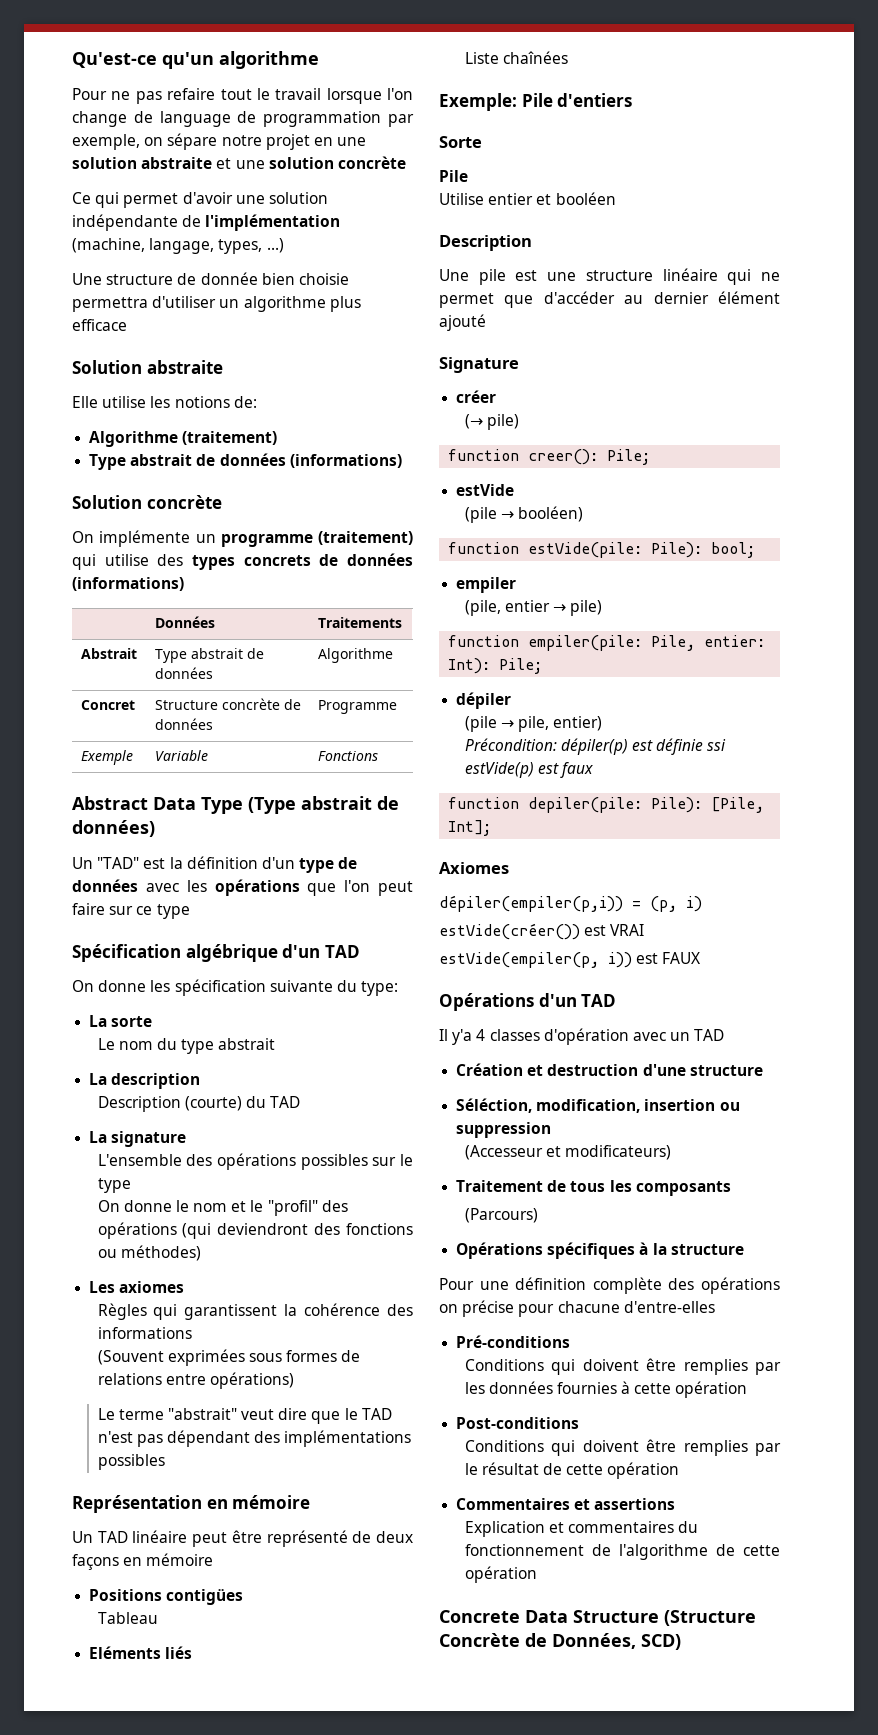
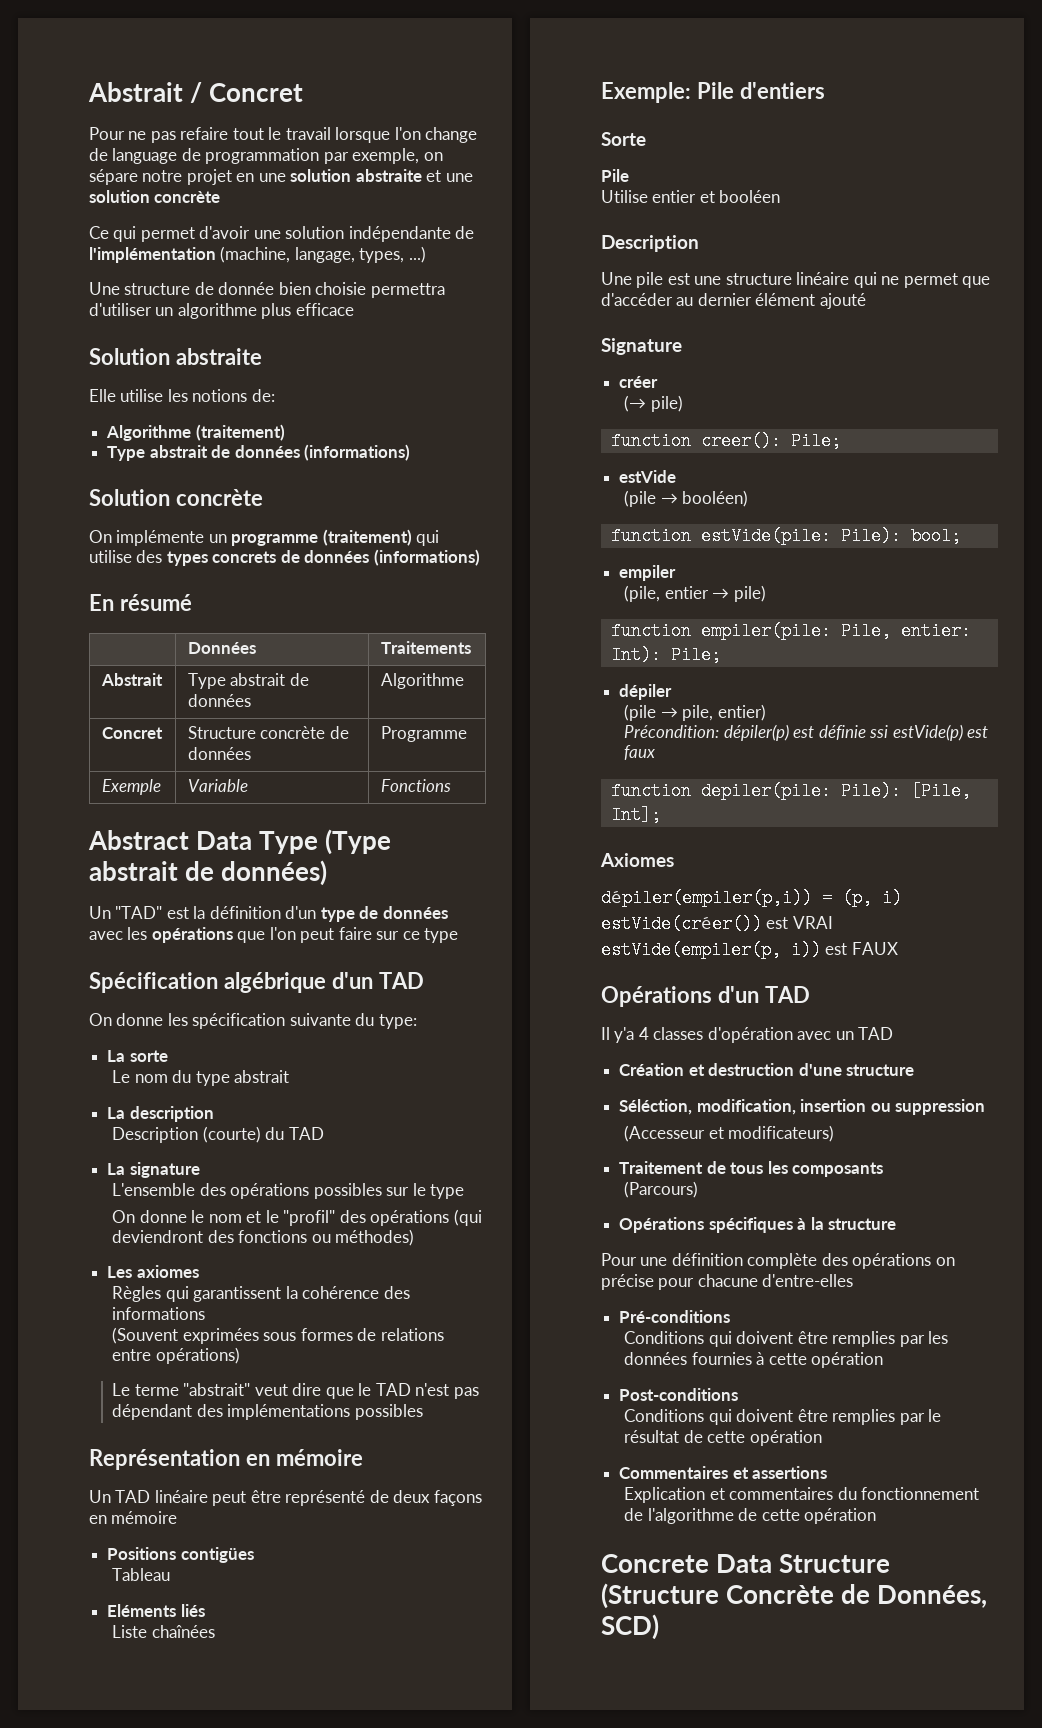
- Qu'est-ce qu'un algorithme
+ Abstrait / Concret
+ En résumé

